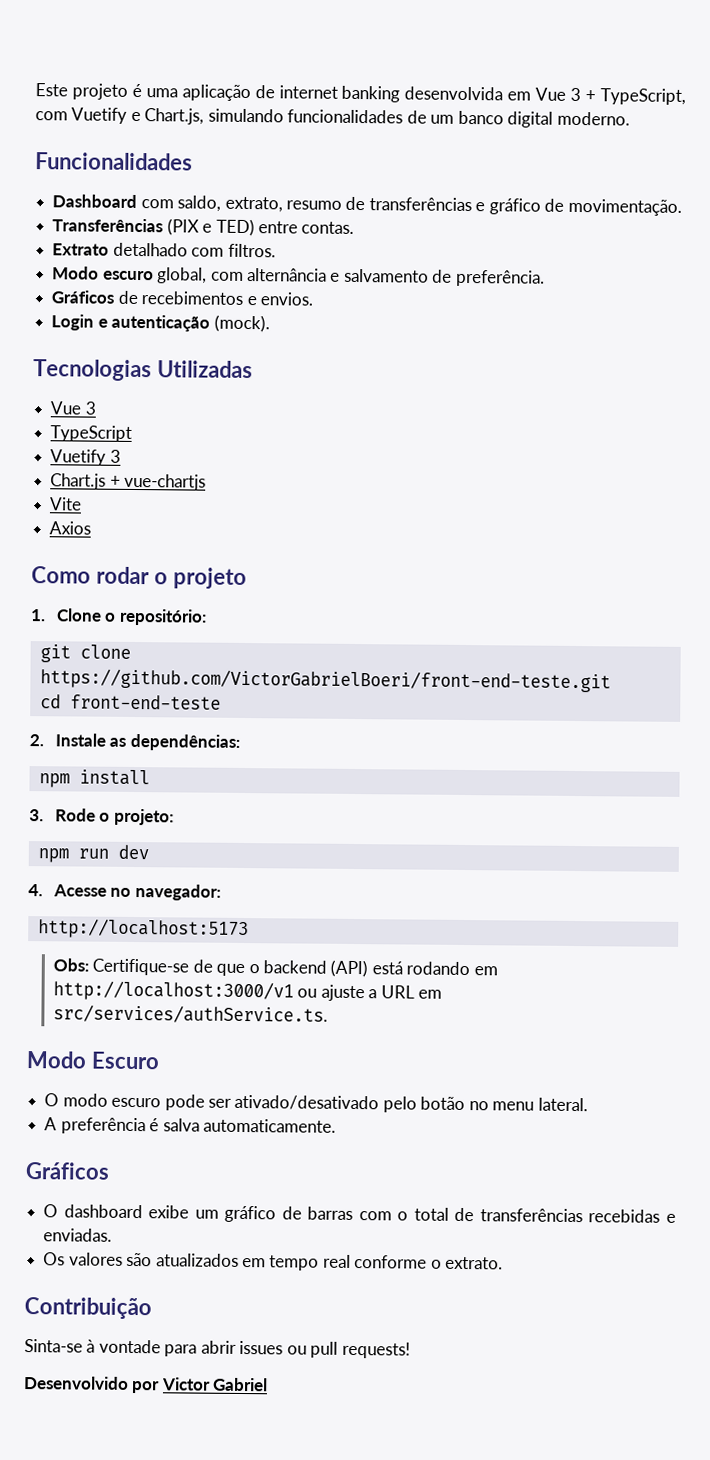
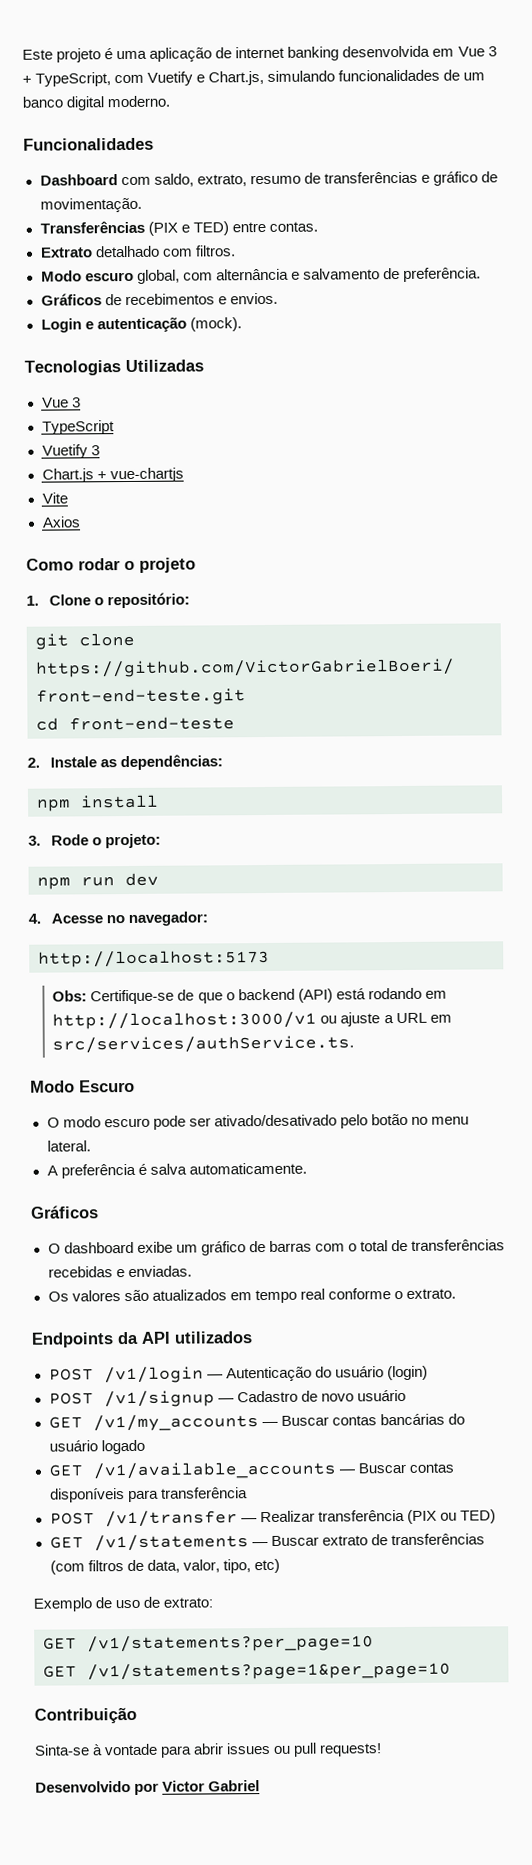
+ Endpoints da API utilizados
+ POST /v1/login — Autenticação do usuário (login)
+ POST /v1/signup — Cadastro de novo usuário
+ GET /v1/my_accounts — Buscar contas bancárias do usuário logado
+ GET /v1/available_accounts — Buscar contas disponíveis para transferência
+ POST /v1/transfer — Realizar transferência (PIX ou TED)
+ GET /v1/statements — Buscar extrato de transferências (com filtros de data, valor, tipo, etc)
+ Exemplo de uso de extrato:
+ GET /v1/statements?per_page=10
+ GET /v1/statements?page=1&per_page=10

